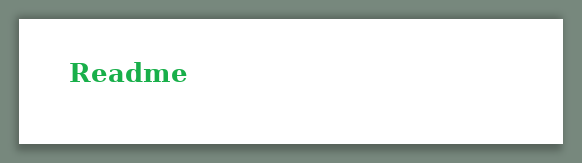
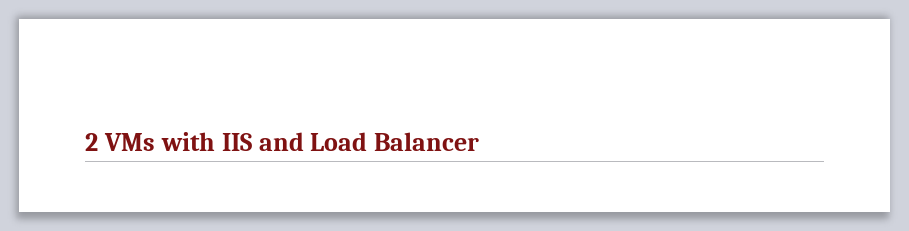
- Readme
+ 2 VMs with IIS and Load Balancer

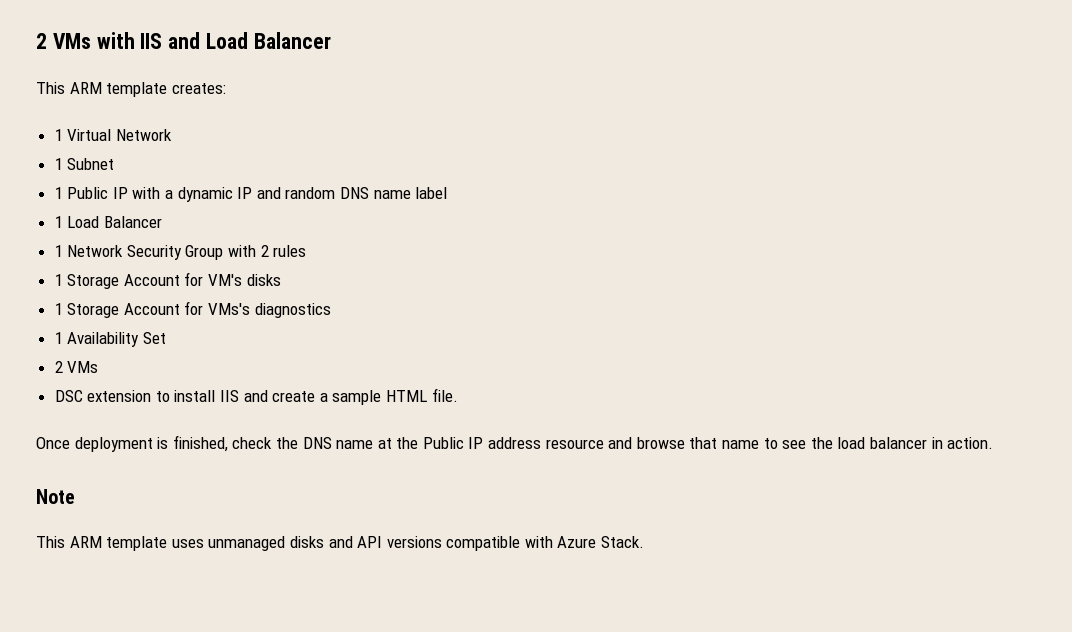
+ This ARM template creates:
+ 1 Virtual Network
+ 1 Subnet
+ 1 Public IP with a dynamic IP and random DNS name label
+ 1 Load Balancer
+ 1 Network Security Group with 2 rules
+ 1 Storage Account for VM's disks
+ 1 Storage Account for VMs's diagnostics
+ 1 Availability Set
+ 2 VMs
+ DSC extension to install IIS and create a sample HTML file.
+ Once deployment is finished, check the DNS name at the Public IP address resource and browse that name to see the load balancer in action.
+ Note
+ This ARM template uses unmanaged disks and API versions compatible with Azure Stack.

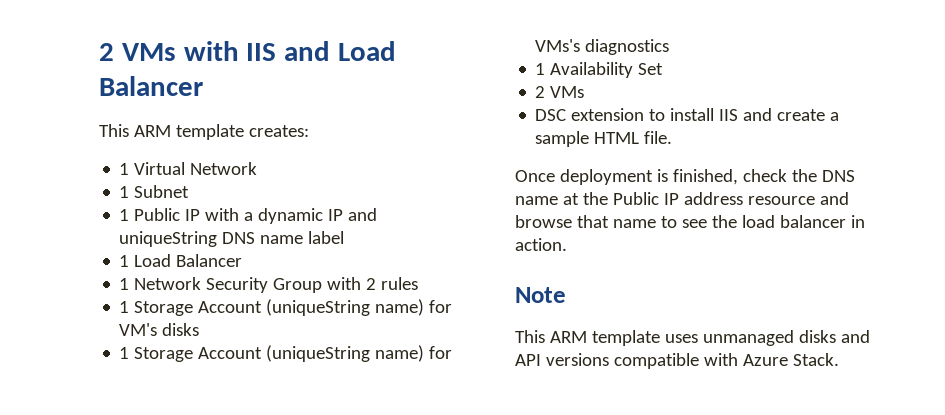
- 1 Public IP with a dynamic IP and random DNS name label
+ 1 Public IP with a dynamic IP and uniqueString DNS name label
- 1 Storage Account for VM's disks
+ 1 Storage Account (uniqueString name) for VM's disks
- 1 Storage Account for VMs's diagnostics
+ 1 Storage Account (uniqueString name) for VMs's diagnostics

